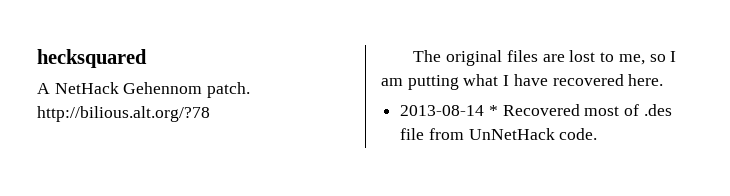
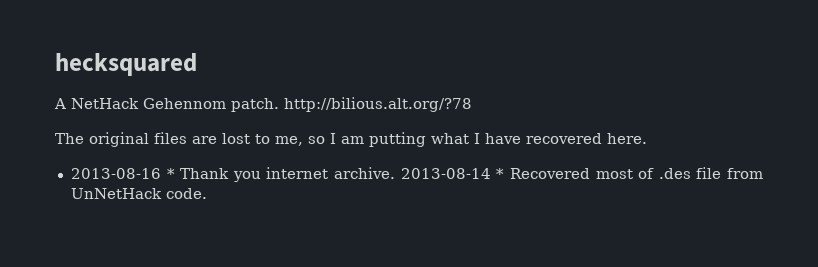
+ 2013-08-16 * Thank you internet archive.

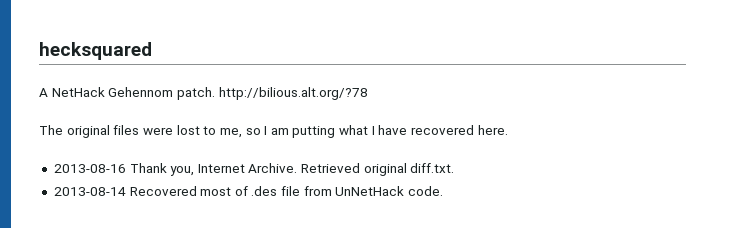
- The original files are lost to me, so I am putting what I have recovered here.
+ The original files were lost to me, so I am putting what I have recovered here.
- 2013-08-16 * Thank you internet archive. 2013-08-14 * Recovered most of .des file from UnNetHack code.
+ 2013-08-16 Thank you, Internet Archive. Retrieved original diff.txt.
+ 2013-08-14 Recovered most of .des file from UnNetHack code.

